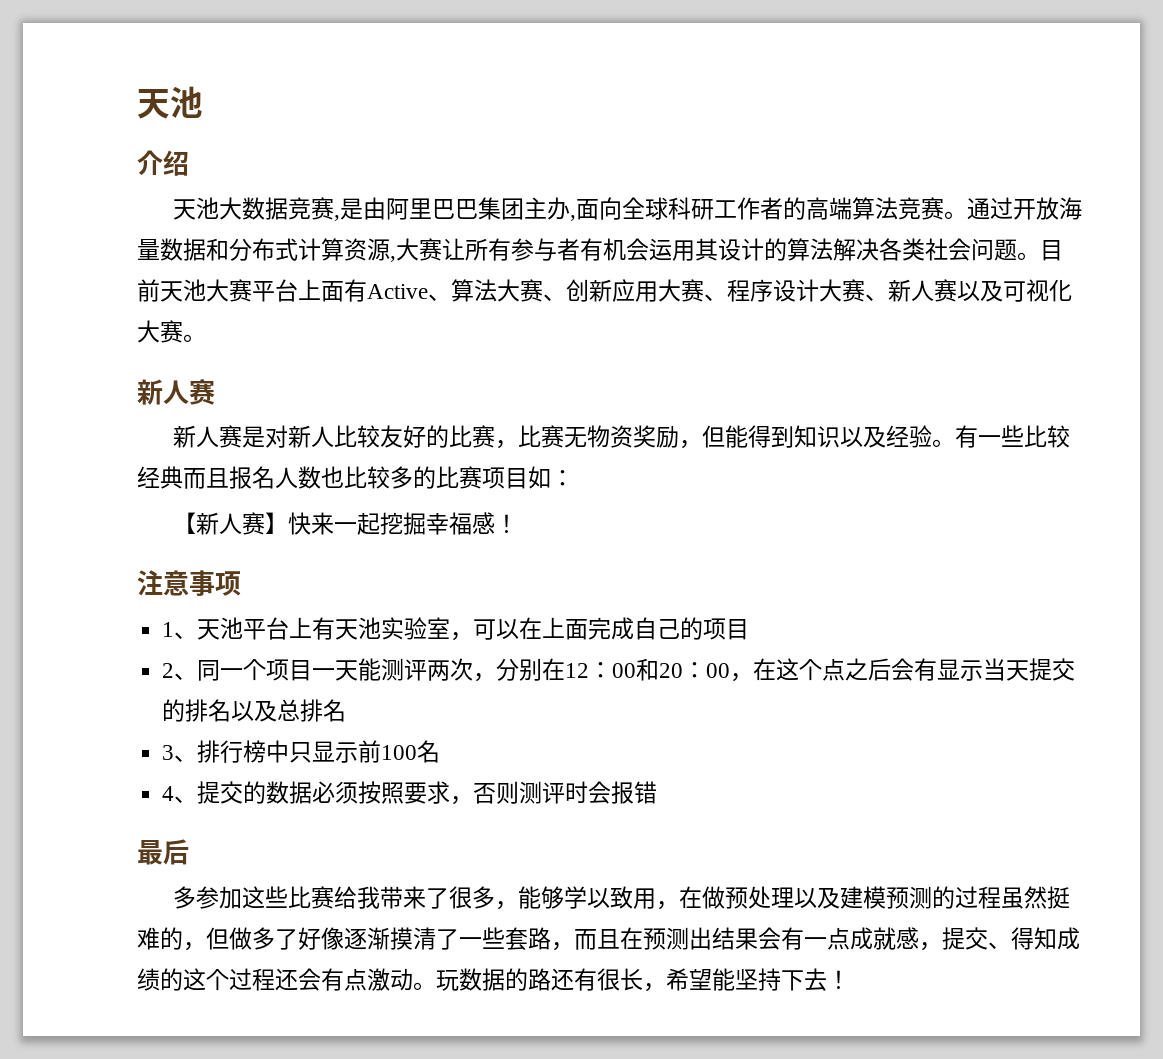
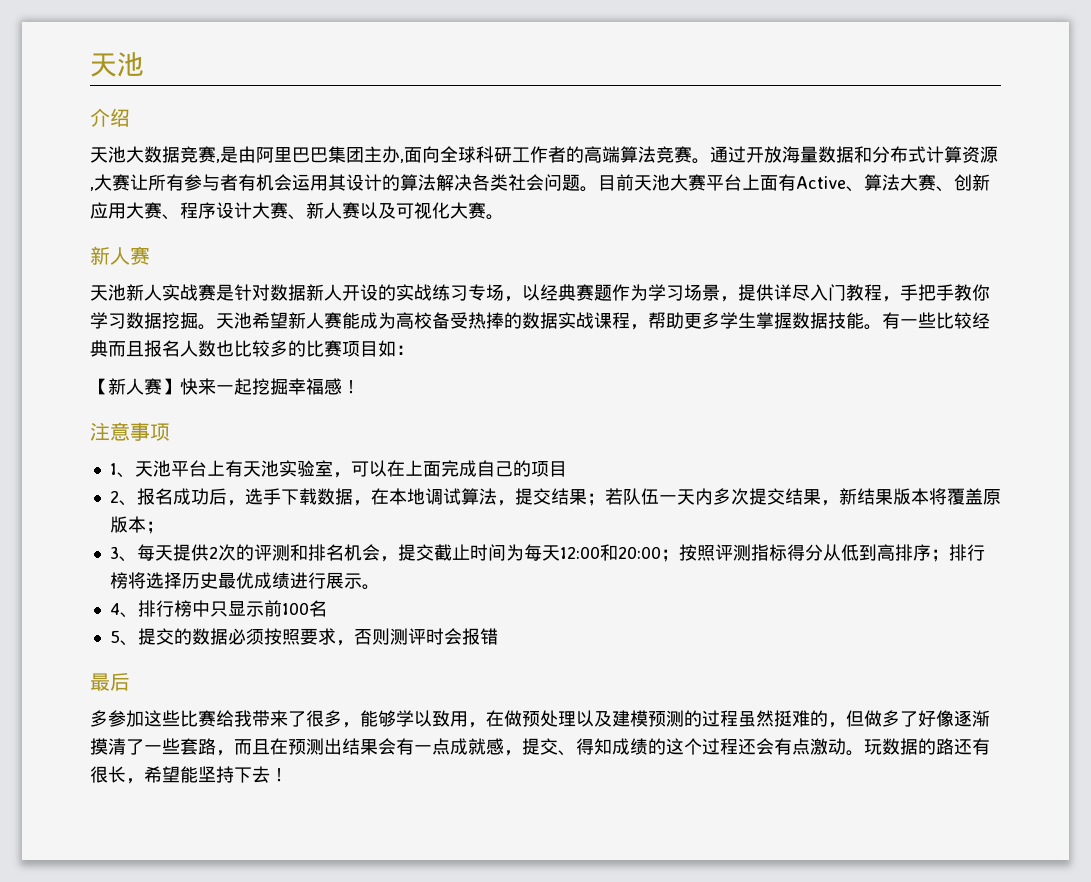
- 新人赛是对新人比较友好的比赛，比赛无物资奖励，但能得到知识以及经验。
+ 天池新人实战赛是针对数据新人开设的实战练习专场，以经典赛题作为学习场景，提供详尽入门教程，手把手教你学习数据挖掘。天池希望新人赛能成为高校备受热捧的数据实战课程，帮助更多学生掌握数据技能。
- 2、同一个项目一天能测评两次，分别在12：00和20：00，在这个点之后会有显示当天提交的排名以及总排名
- 3、排行榜中只显示前100名
+ 2、报名成功后，选手下载数据，在本地调试算法，提交结果；若队伍一天内多次提交结果，新结果版本将覆盖原版本；
+ 3、每天提供2次的评测和排名机会，提交截止时间为每天12:00和20:00；按照评测指标得分从低到高排序；排行榜将选择历史最优成绩进行展示。
+ 4、排行榜中只显示前100名
- 4、提交的数据必须按照要求，否则测评时会报错
+ 5、提交的数据必须按照要求，否则测评时会报错

